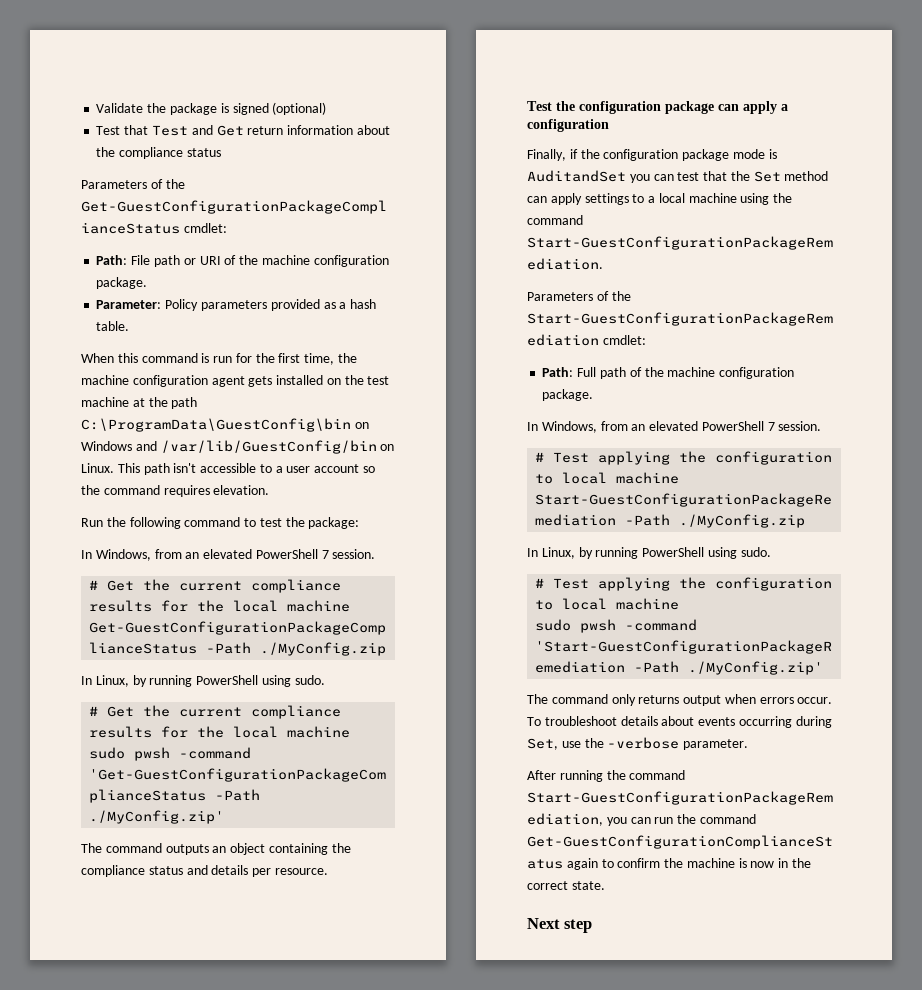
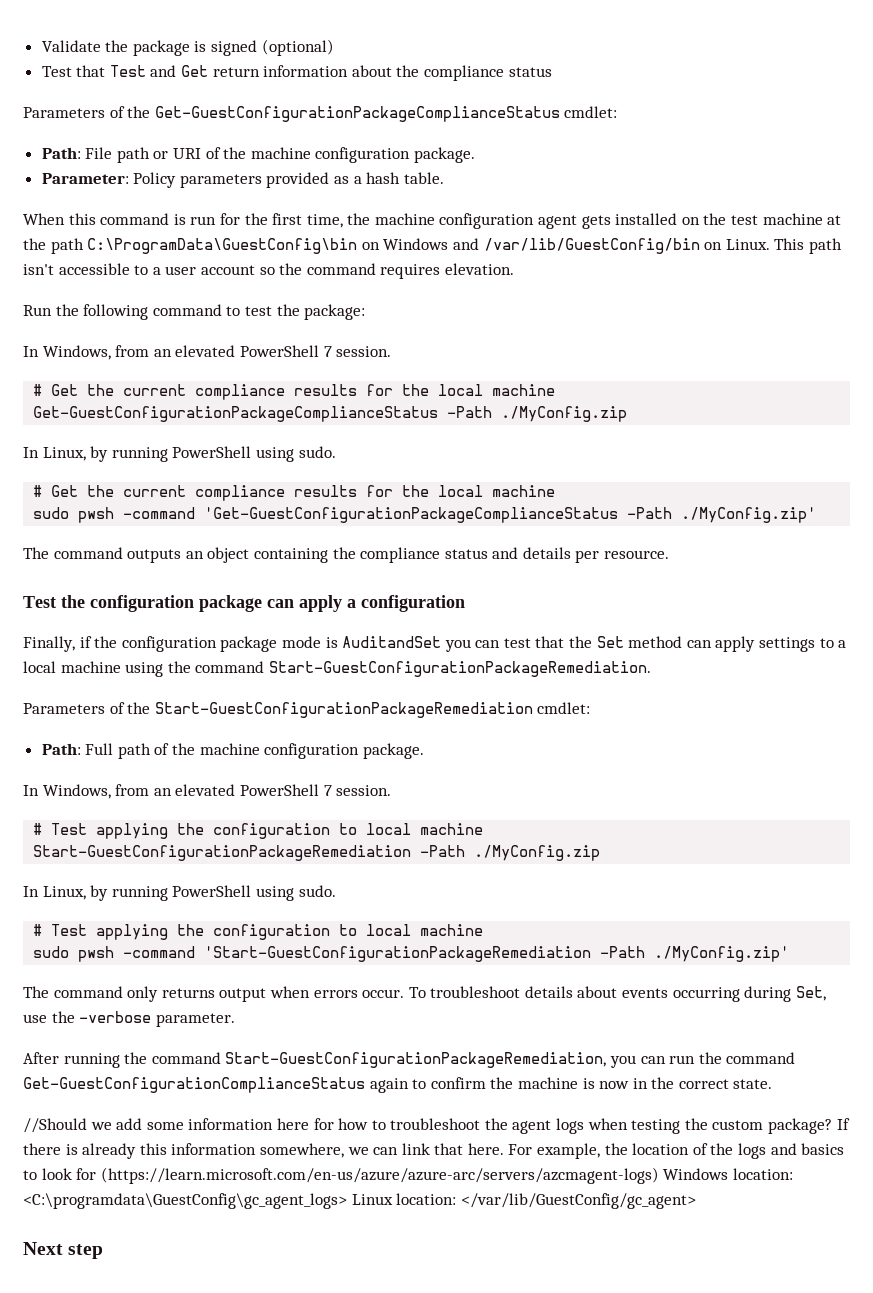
+ //Should we add some information here for how to troubleshoot the agent logs when testing the custom package? If there is already this information somewhere, we can link that here. For example, the location of the logs and basics to look for (https://learn.microsoft.com/en-us/azure/azure-arc/servers/azcmagent-logs) Windows location: <C:\programdata\GuestConfig\gc_agent_logs> Linux location: </var/lib/GuestConfig/gc_agent>

